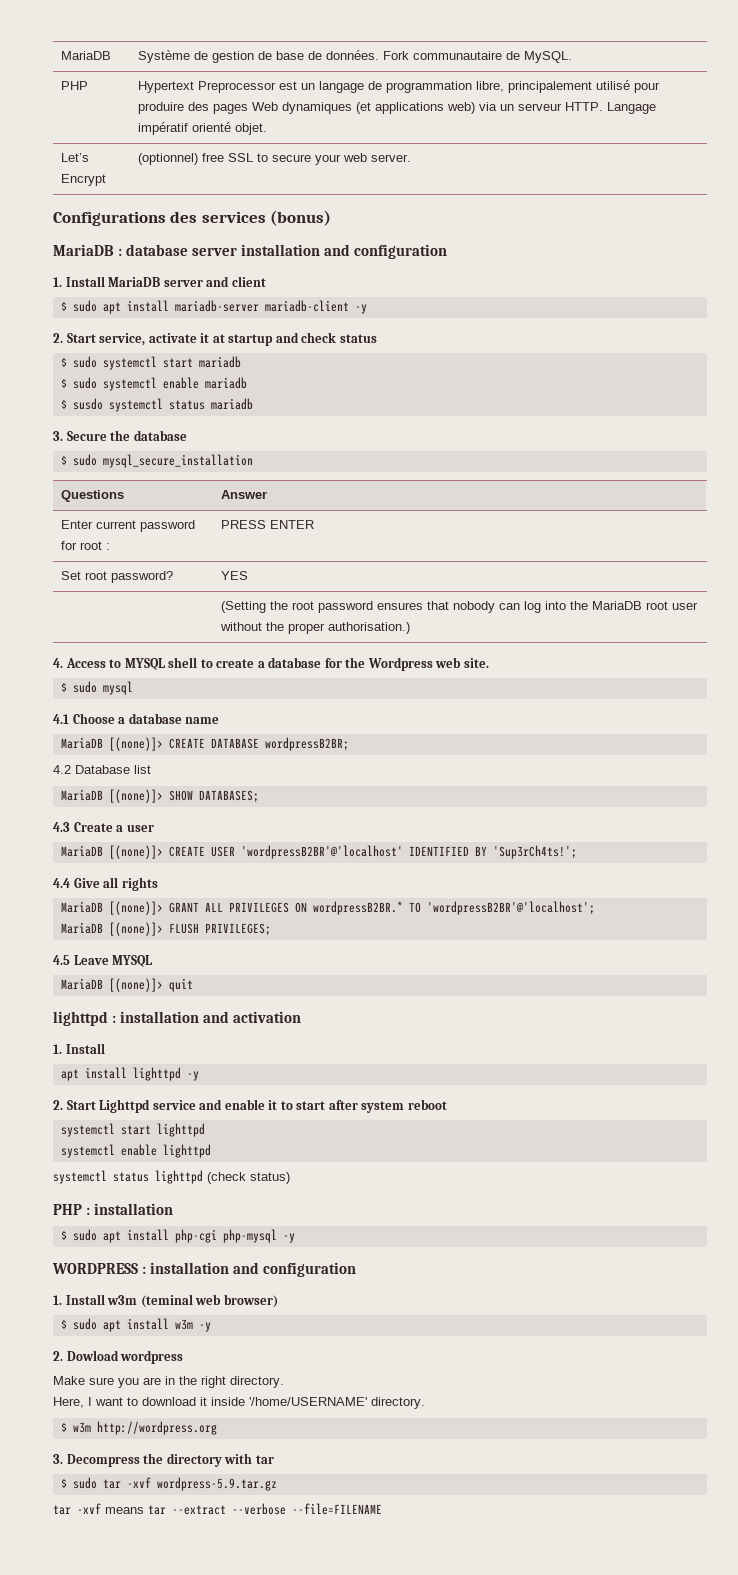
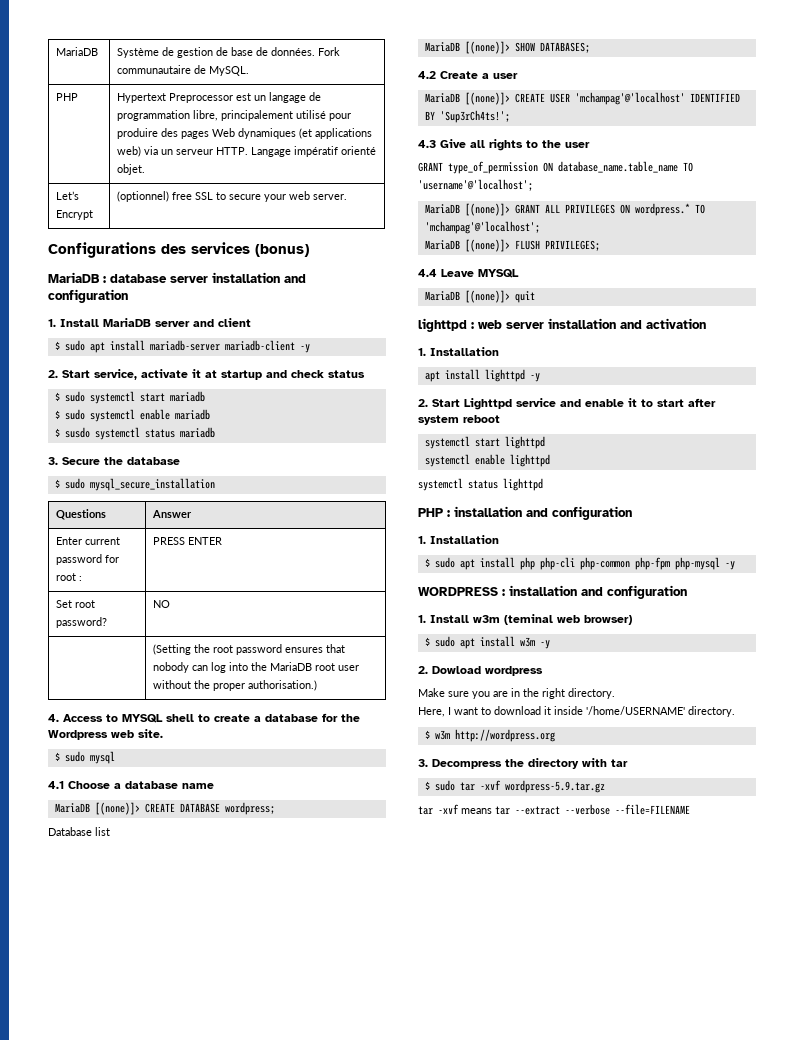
- Set root password? | YES
+ Set root password? | NO
- MariaDB [(none)]> CREATE DATABASE wordpressB2BR;
- 4.2 Database list
+ MariaDB [(none)]> CREATE DATABASE wordpress;
+ Database list
- 4.3 Create a user
+ 4.2 Create a user
- MariaDB [(none)]> CREATE USER 'wordpressB2BR'@'localhost' IDENTIFIED BY 'Sup3rCh4ts!';
+ MariaDB [(none)]> CREATE USER 'mchampag'@'localhost' IDENTIFIED BY 'Sup3rCh4ts!';
- 4.4 Give all rights
+ 4.3 Give all rights to the user
+ GRANT type_of_permission ON database_name.table_name TO 'username'@'localhost';
- MariaDB [(none)]> GRANT ALL PRIVILEGES ON wordpressB2BR.* TO 'wordpressB2BR'@'localhost';
+ MariaDB [(none)]> GRANT ALL PRIVILEGES ON wordpress.* TO 'mchampag'@'localhost';
- 4.5 Leave MYSQL
+ 4.4 Leave MYSQL
- lighttpd : installation and activation
- 1. Install
+ lighttpd : web server installation and activation
+ 1. Installation
- systemctl status lighttpd (check status)
+ systemctl status lighttpd
- PHP : installation
- $ sudo apt install php-cgi php-mysql -y
+ PHP : installation and configuration
+ 1. Installation
+ $ sudo apt install php php-cli php-common php-fpm php-mysql -y

